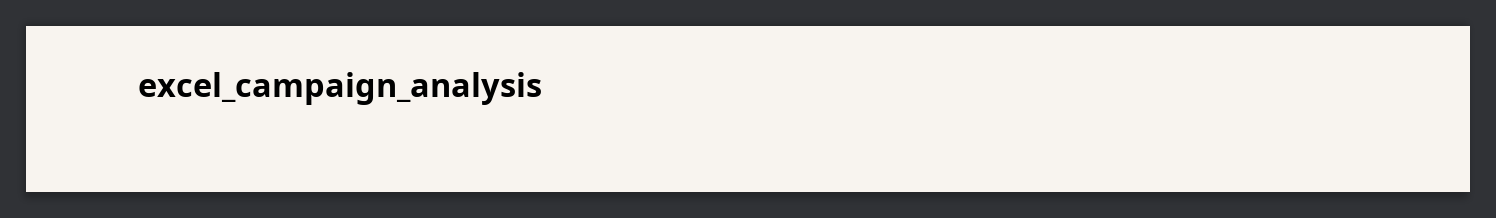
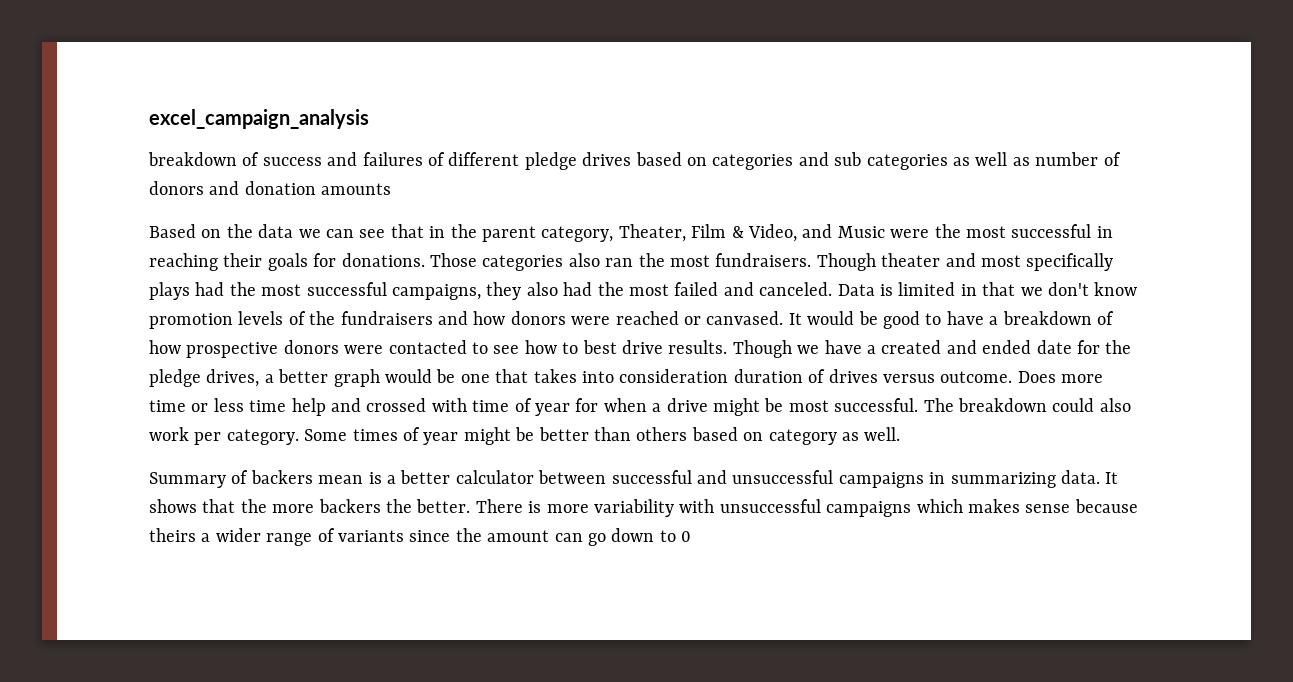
+ breakdown of success and failures of different pledge drives based on categories and sub categories as well as number of donors and donation amounts
+ Based on the data we can see that in the parent category, Theater, Film & Video, and Music were the most successful in reaching their goals for donations. Those categories also ran the most fundraisers. Though theater and most specifically plays had the most successful campaigns, they also had the most failed and canceled. Data is limited in that we don't know promotion levels of the fundraisers and how donors were reached or canvased. It would be good to have a breakdown of how prospective donors were contacted to see how to best drive results. Though we have a created and ended date for the pledge drives, a better graph would be one that takes into consideration duration of drives versus outcome. Does more time or less time help and crossed with time of year for when a drive might be most successful. The breakdown could also work per category. Some times of year might be better than others based on category as well.
+ Summary of backers mean is a better calculator between successful and unsuccessful campaigns in summarizing data. It shows that the more backers the better. There is more variability with unsuccessful campaigns which makes sense because theirs a wider range of variants since the amount can go down to 0

